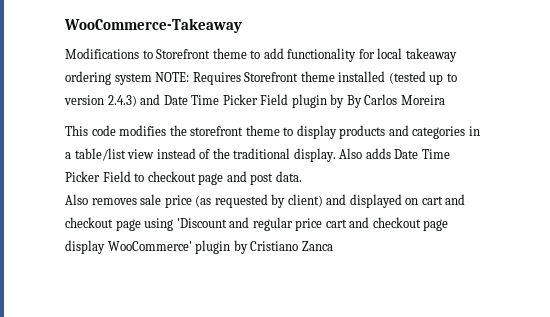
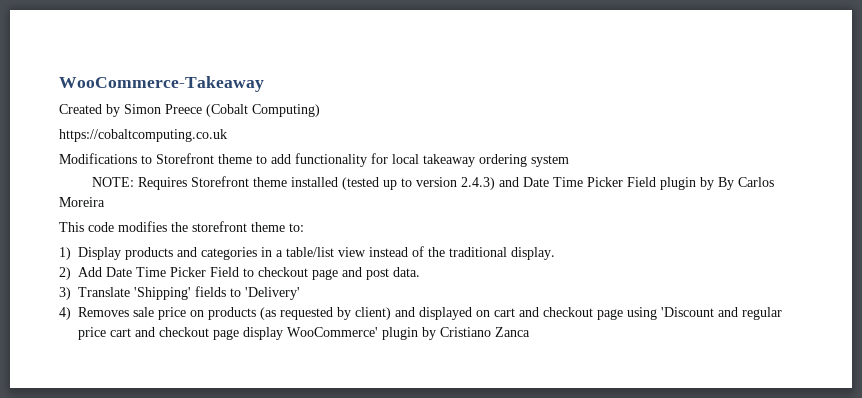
+ Created by Simon Preece (Cobalt Computing)
+ https://cobaltcomputing.co.uk
- Modifications to Storefront theme to add functionality for local takeaway ordering system NOTE: Requires Storefront theme installed (tested up to version 2.4.3) and Date Time Picker Field plugin by By Carlos Moreira
+ Modifications to Storefront theme to add functionality for local takeaway ordering system
+ NOTE: Requires Storefront theme installed (tested up to version 2.4.3) and Date Time Picker Field plugin by By Carlos Moreira
- This code modifies the storefront theme to display products and categories in a table/list view instead of the traditional display. Also adds Date Time Picker Field to checkout page and post data.
+ This code modifies the storefront theme to:
+ 1) Display products and categories in a table/list view instead of the traditional display.
+ 2) Add Date Time Picker Field to checkout page and post data.
- Also removes sale price (as requested by client) and displayed on cart and checkout page using 'Discount and regular price cart and checkout page display WooCommerce' plugin by Cristiano Zanca
+ 3) Translate 'Shipping' fields to 'Delivery'
+ 4) Removes sale price on products (as requested by client) and displayed on cart and checkout page using 'Discount and regular price cart and checkout page display WooCommerce' plugin by Cristiano Zanca

